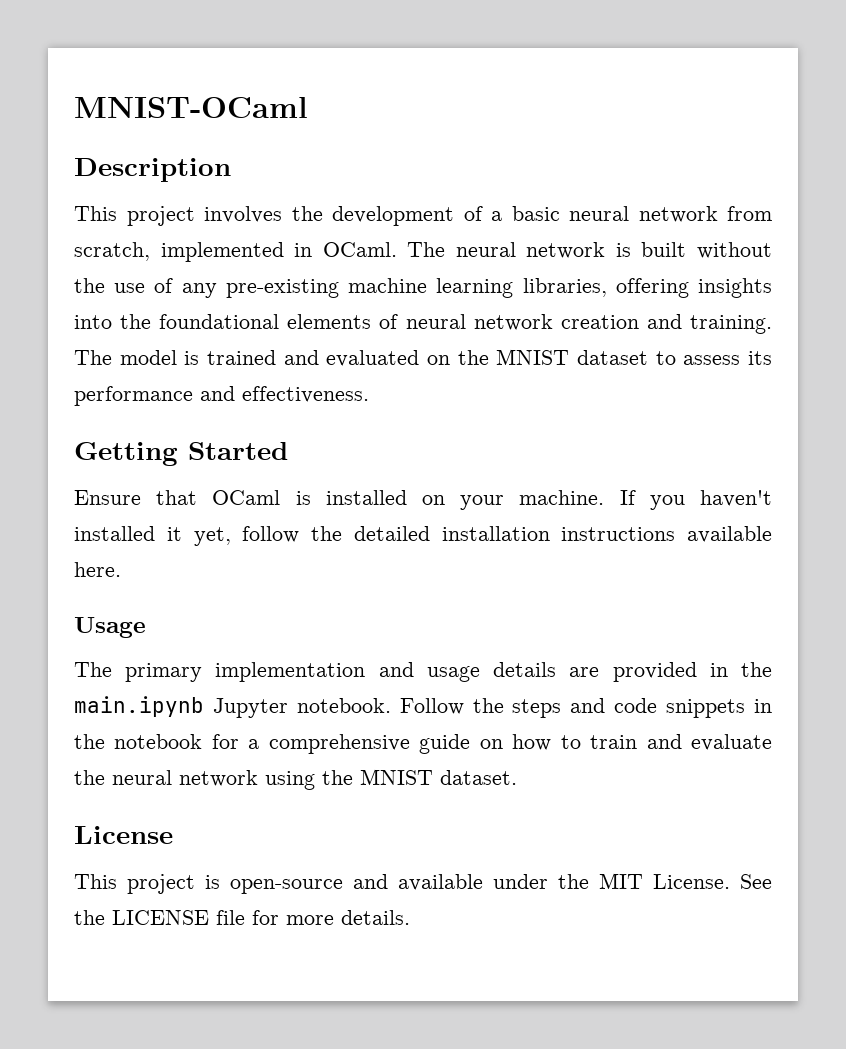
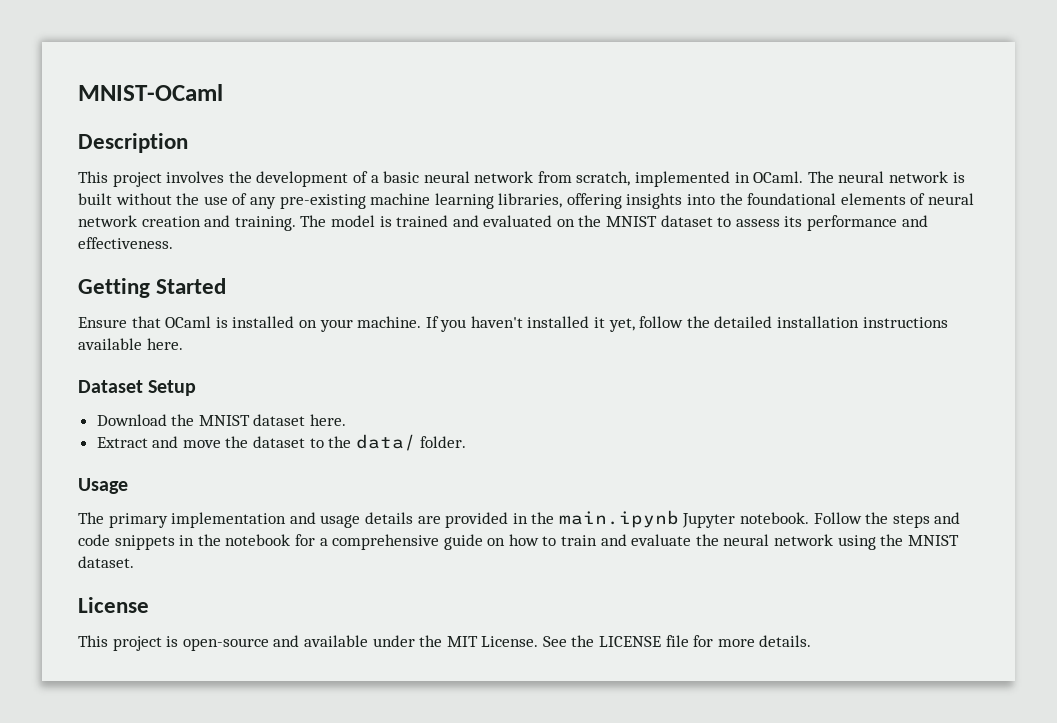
+ Dataset Setup
+ Download the MNIST dataset here.
+ Extract and move the dataset to the data/ folder.

